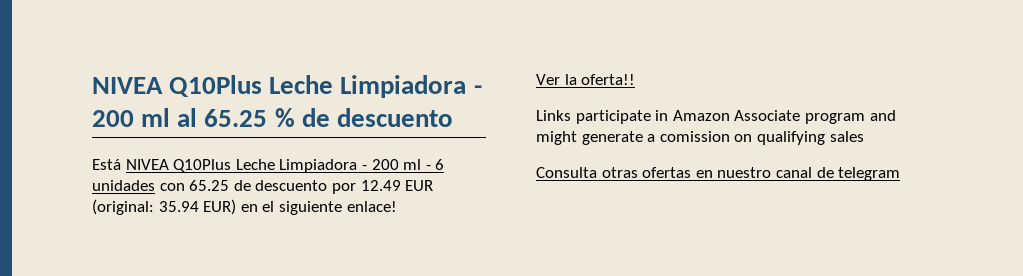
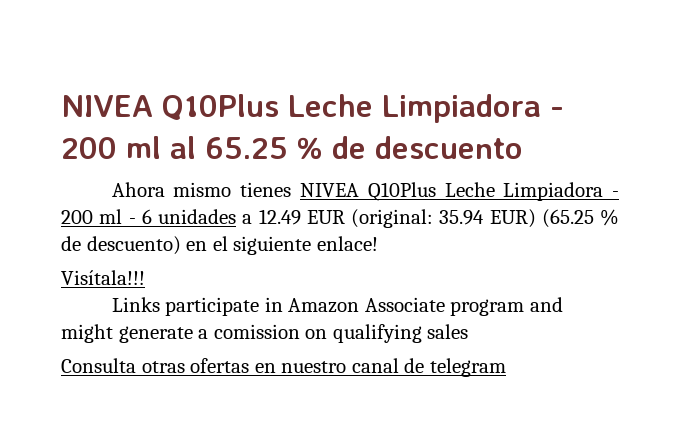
- Está NIVEA Q10Plus Leche Limpiadora - 200 ml - 6 unidades con 65.25 de descuento por 12.49 EUR (original: 35.94 EUR) en el siguiente enlace!
+ Ahora mismo tienes NIVEA Q10Plus Leche Limpiadora - 200 ml - 6 unidades a 12.49 EUR (original: 35.94 EUR) (65.25 % de descuento) en el siguiente enlace!
- Ver la oferta!!
+ Visítala!!!

